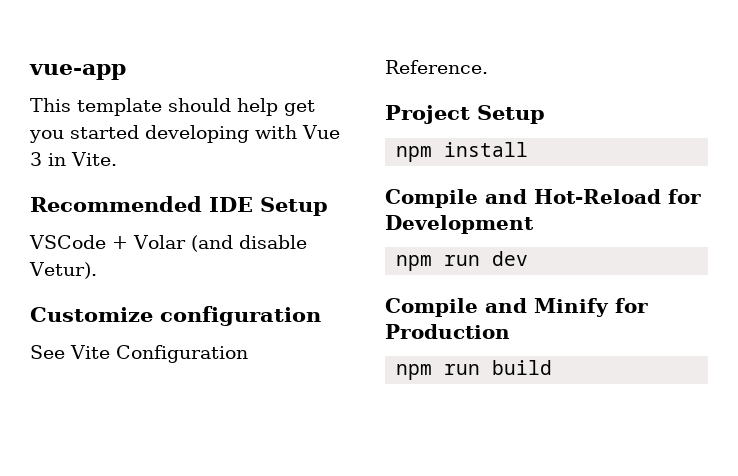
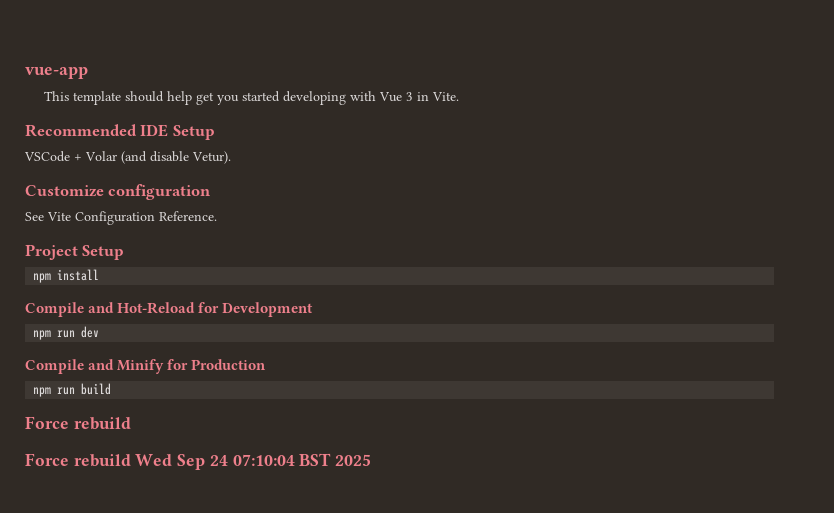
  npm run build
+ Force rebuild
+ Force rebuild Wed Sep 24 07:10:04 BST 2025

